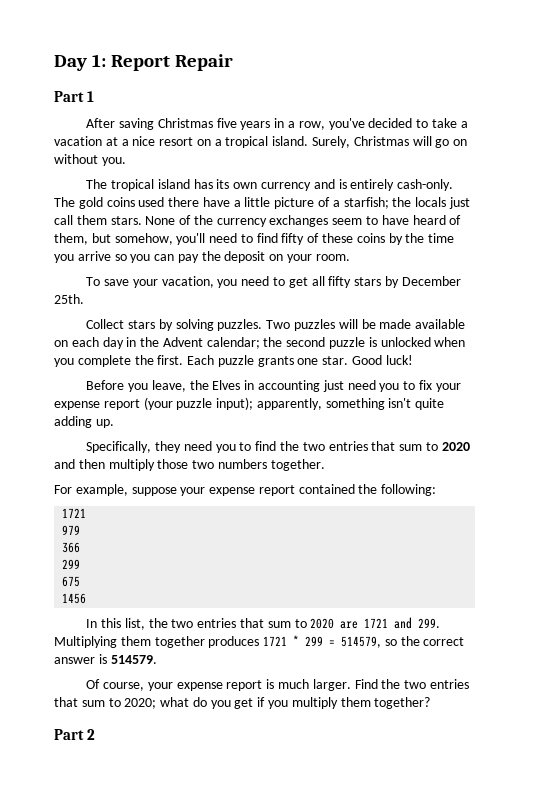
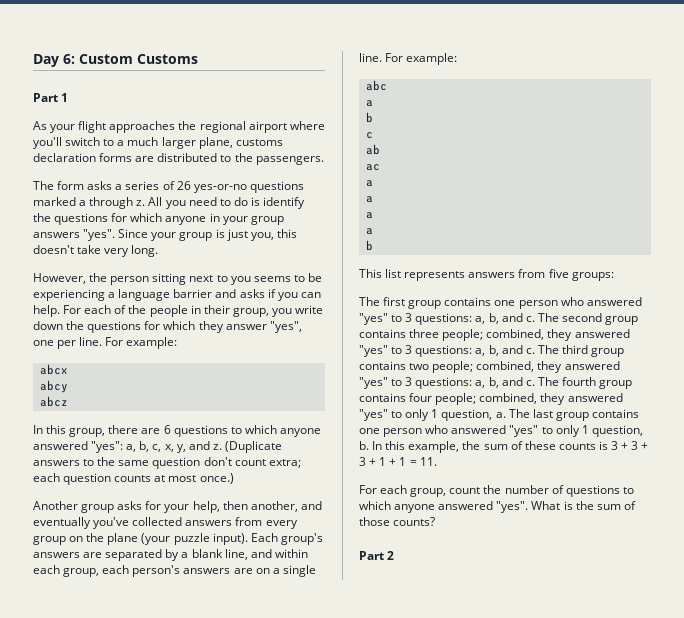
- Day 1: Report Repair
+ Day 6: Custom Customs
- After saving Christmas five years in a row, you've decided to take a vacation at a nice resort on a tropical island. Surely, Christmas will go on without you.
- The tropical island has its own currency and is entirely cash-only. The gold coins used there have a little picture of a starfish; the locals just call them stars. None of the currency exchanges seem to have heard of them, but somehow, you'll need to find fifty of these coins by the time you arrive so you can pay the deposit on your room.
- To save your vacation, you need to get all fifty stars by December 25th.
- Collect stars by solving puzzles. Two puzzles will be made available on each day in the Advent calendar; the second puzzle is unlocked when you complete the first. Each puzzle grants one star. Good luck!
- Before you leave, the Elves in accounting just need you to fix your expense report (your puzzle input); apparently, something isn't quite adding up.
- Specifically, they need you to find the two entries that sum to 2020 and then multiply those two numbers together.
- For example, suppose your expense report contained the following:
- 1721
- 979
- 366
- 299
- 675
- 1456
- In this list, the two entries that sum to 2020 are 1721 and 299. Multiplying them together produces 1721 * 299 = 514579, so the correct answer is 514579.
- Of course, your expense report is much larger. Find the two entries that sum to 2020; what do you get if you multiply them together?
+ As your flight approaches the regional airport where you'll switch to a much larger plane, customs declaration forms are distributed to the passengers.
+ The form asks a series of 26 yes-or-no questions marked a through z. All you need to do is identify the questions for which anyone in your group answers "yes". Since your group is just you, this doesn't take very long.
+ However, the person sitting next to you seems to be experiencing a language barrier and asks if you can help. For each of the people in their group, you write down the questions for which they answer "yes", one per line. For example:
+ abcx
+ abcy
+ abcz
+ In this group, there are 6 questions to which anyone answered "yes": a, b, c, x, y, and z. (Duplicate answers to the same question don't count extra; each question counts at most once.)
+ Another group asks for your help, then another, and eventually you've collected answers from every group on the plane (your puzzle input). Each group's answers are separated by a blank line, and within each group, each person's answers are on a single line. For example:
+ abc
+ a
+ b
+ c
+ ab
+ ac
+ a
+ a
+ a
+ a
+ b
+ This list represents answers from five groups:
+ The first group contains one person who answered "yes" to 3 questions: a, b, and c. The second group contains three people; combined, they answered "yes" to 3 questions: a, b, and c. The third group contains two people; combined, they answered "yes" to 3 questions: a, b, and c. The fourth group contains four people; combined, they answered "yes" to only 1 question, a. The last group contains one person who answered "yes" to only 1 question, b. In this example, the sum of these counts is 3 + 3 + 3 + 1 + 1 = 11.
+ For each group, count the number of questions to which anyone answered "yes". What is the sum of those counts?

